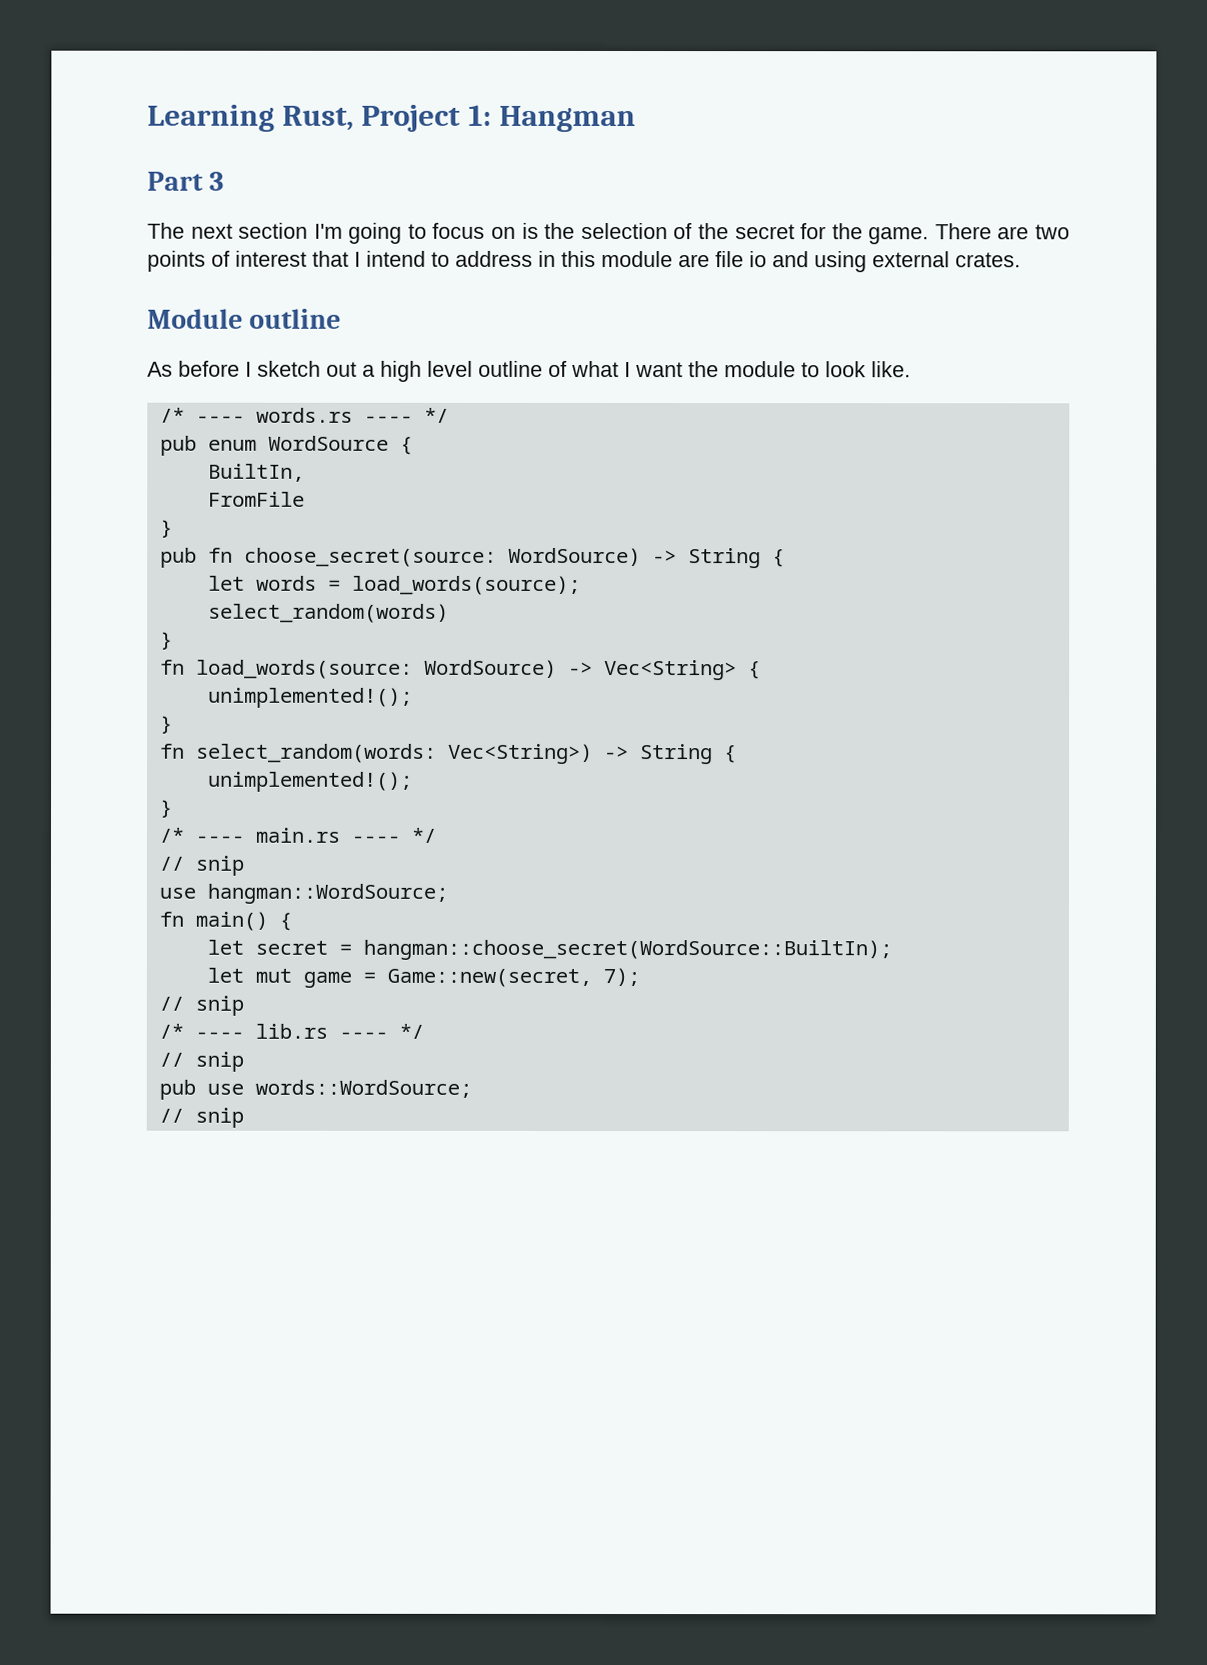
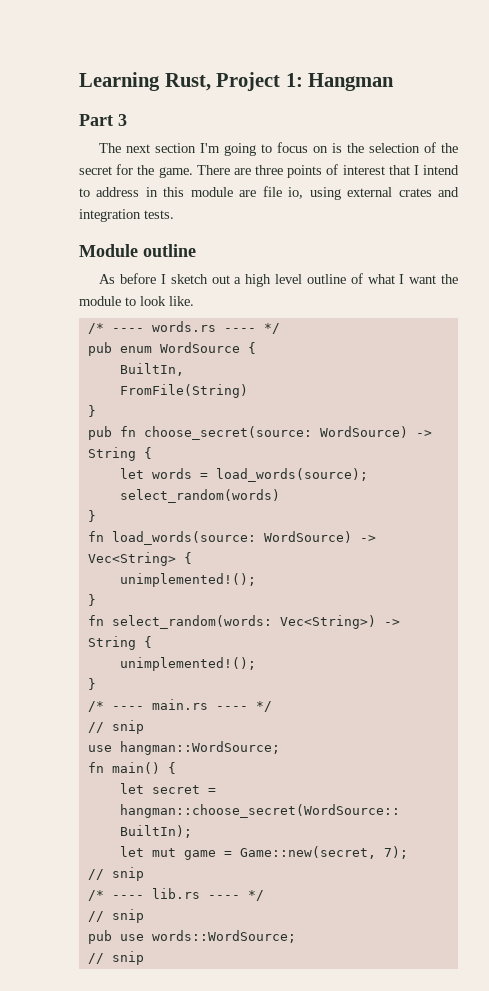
- There are two points of interest that I intend to address in this module are file io and using external crates.
+ There are three points of interest that I intend to address in this module are file io, using external crates and integration tests.
- FromFile
+ FromFile(String)

